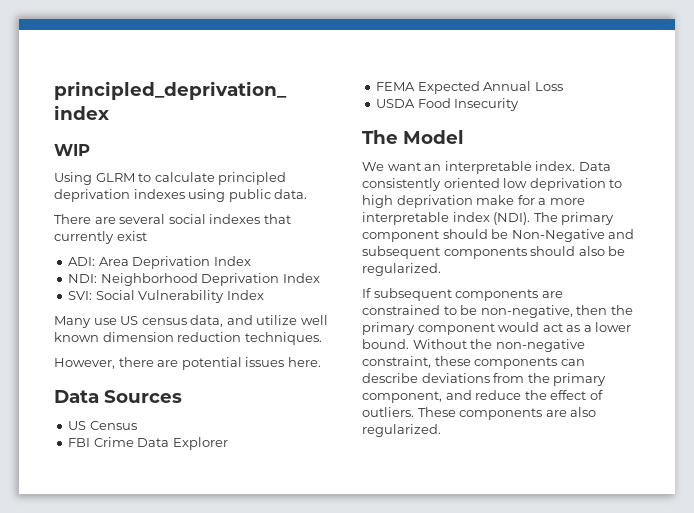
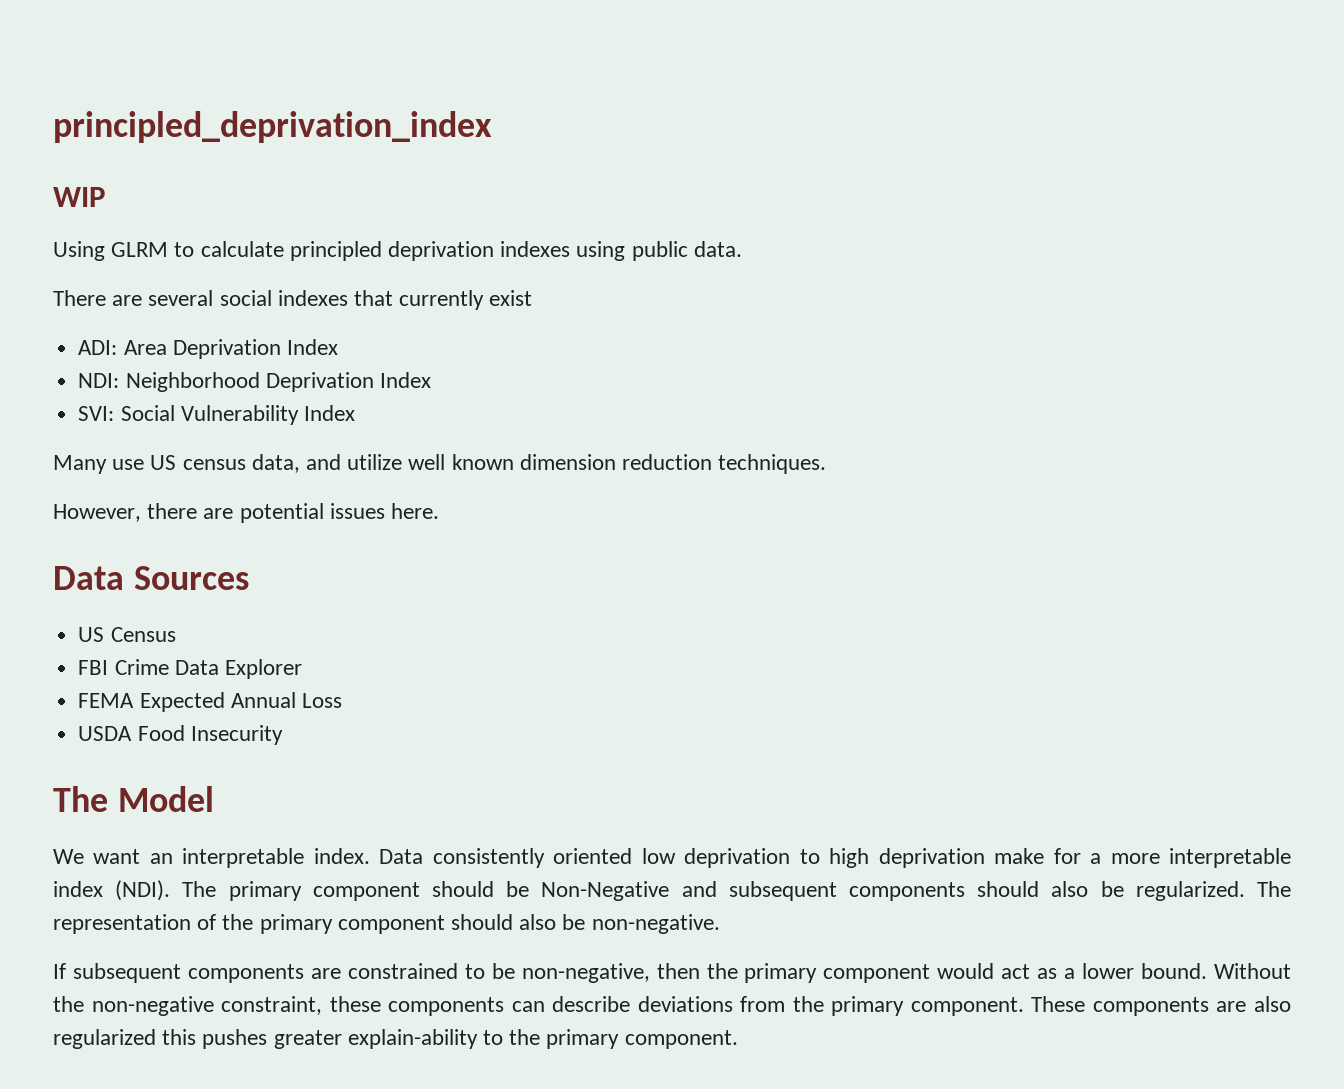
+ The representation of the primary component should also be non-negative.
- Without the non-negative constraint, these components can describe deviations from the primary component, and reduce the effect of outliers. These components are also regularized.
+ Without the non-negative constraint, these components can describe deviations from the primary component. These components are also regularized this pushes greater explain-ability to the primary component.

